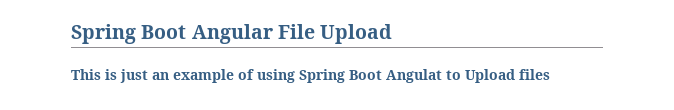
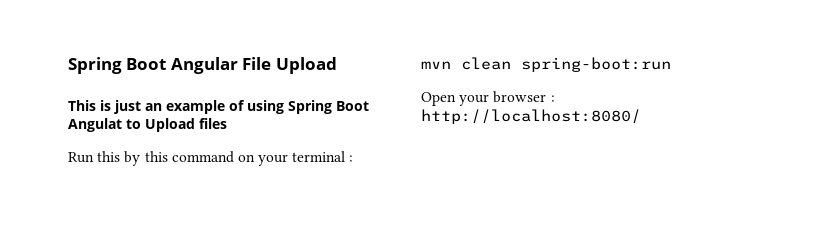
+ Run this by this command on your terminal :
+ mvn clean spring-boot:run
+ Open your browser : http://localhost:8080/

